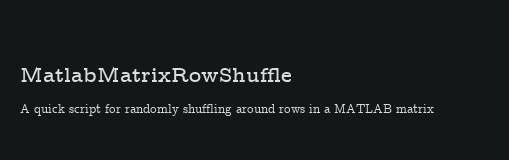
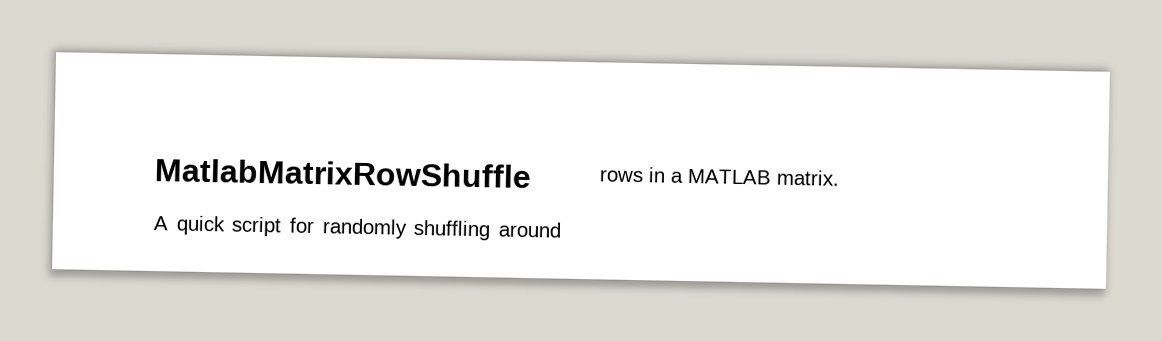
- A quick script for randomly shuffling around rows in a MATLAB matrix
+ A quick script for randomly shuffling around rows in a MATLAB matrix.

